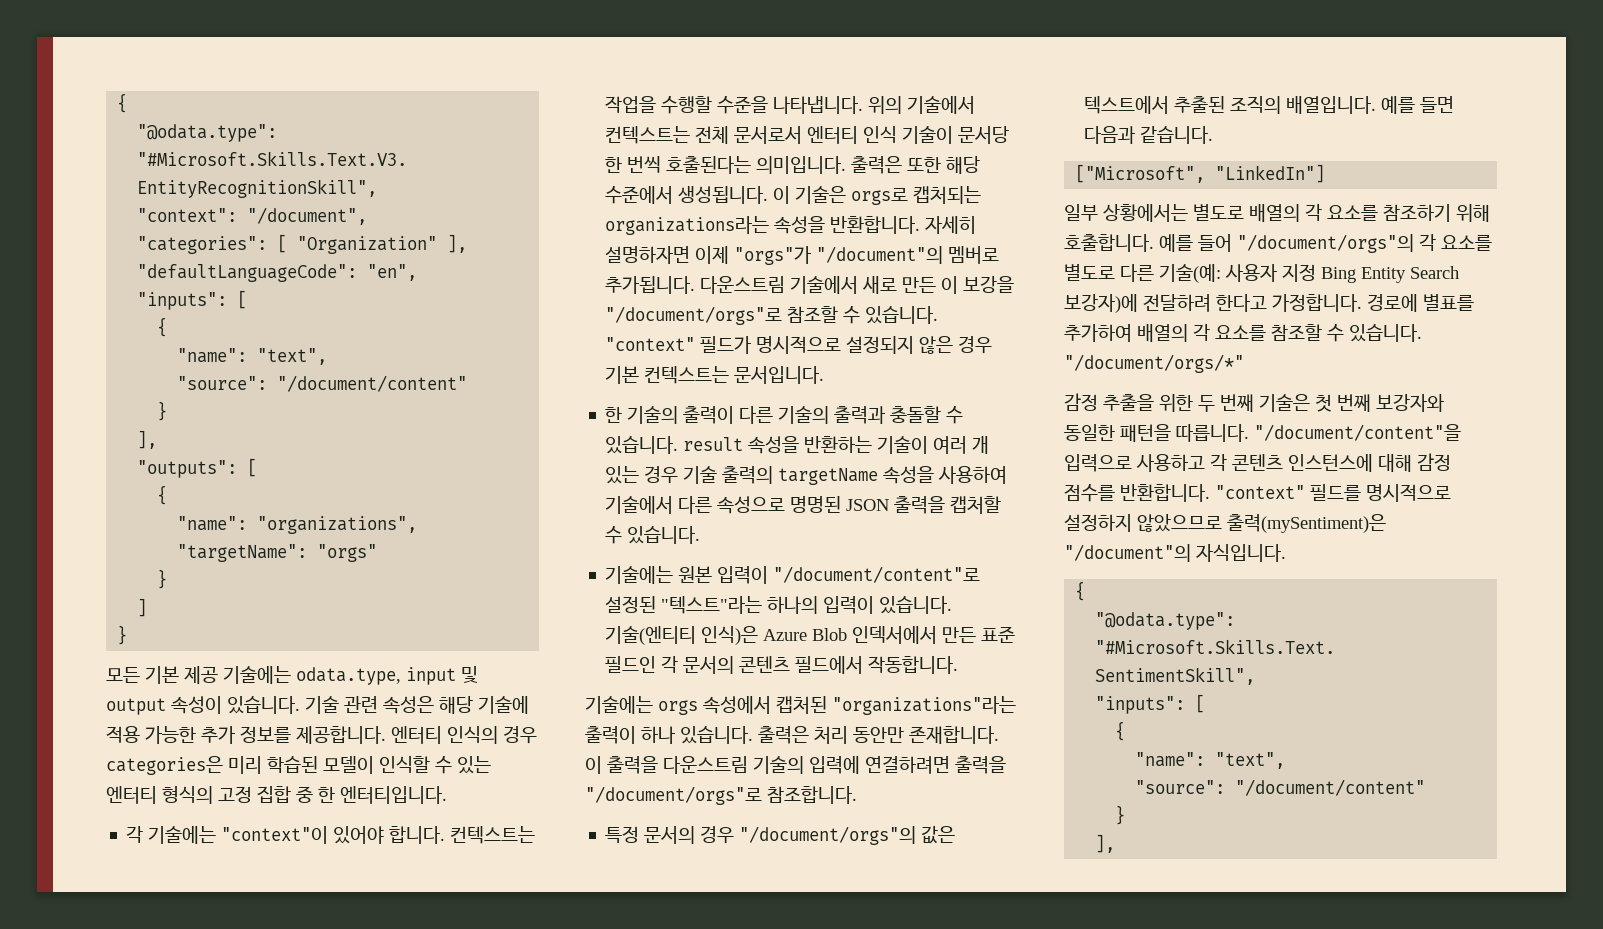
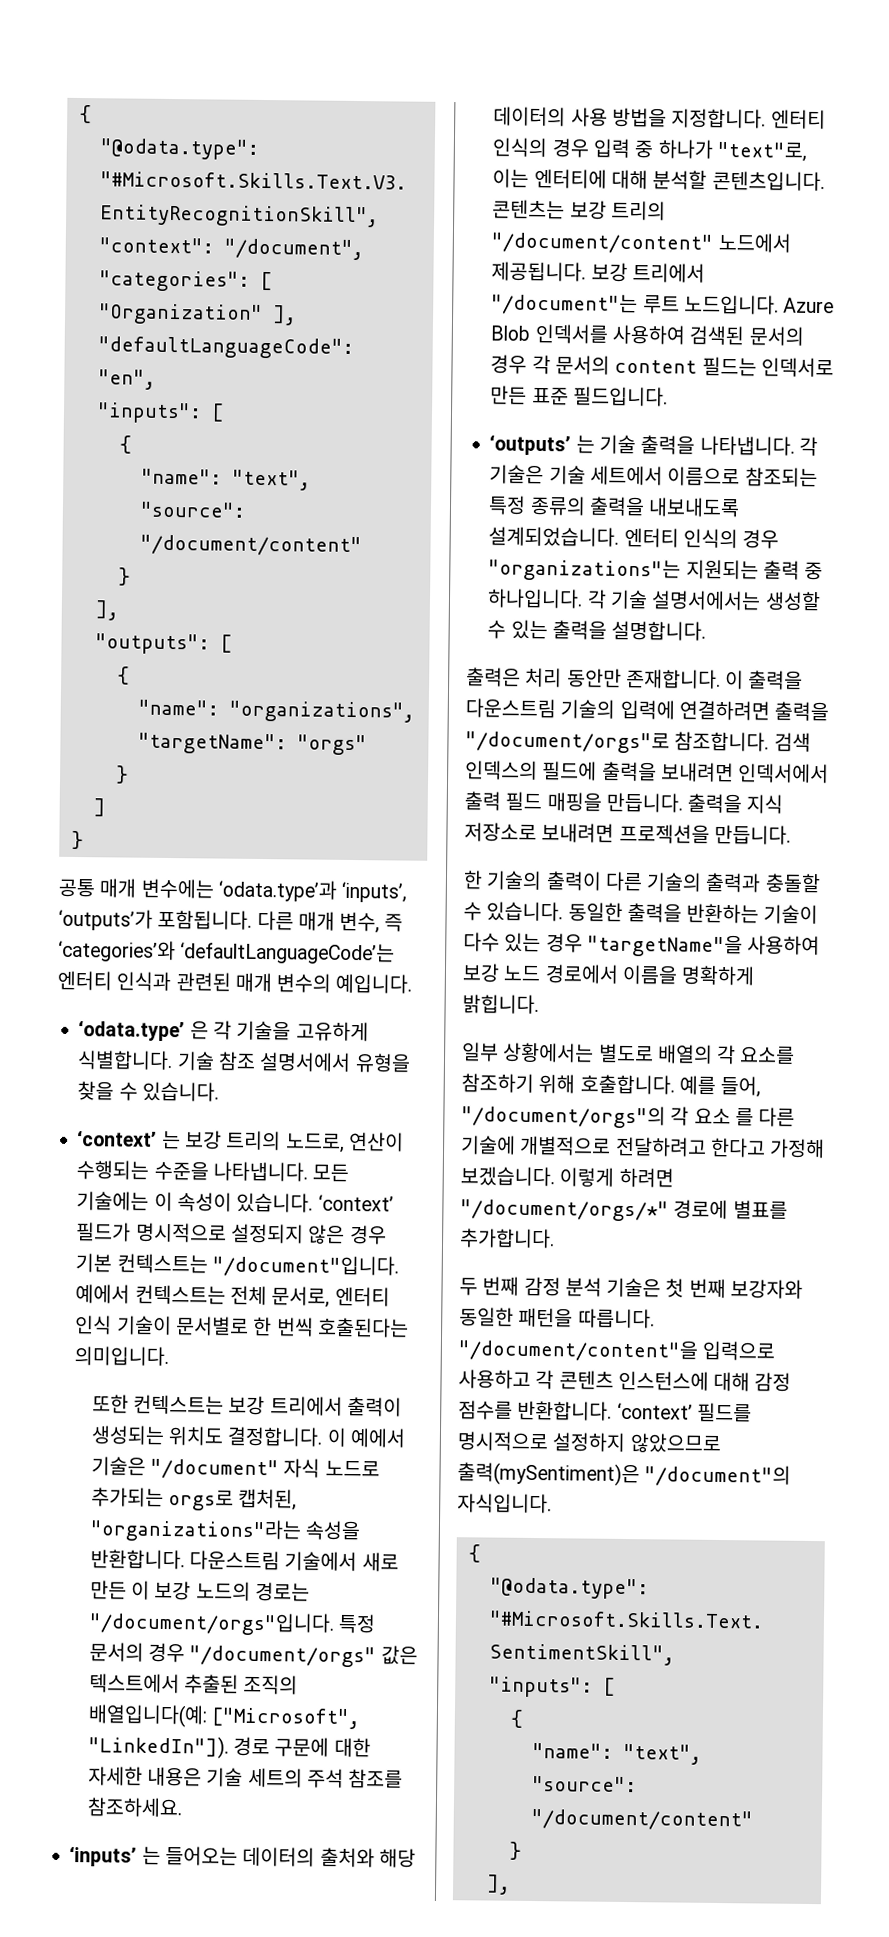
- 모든 기본 제공 기술에는 odata.type, input 및 output 속성이 있습니다. 기술 관련 속성은 해당 기술에 적용 가능한 추가 정보를 제공합니다. 엔터티 인식의 경우 categories은 미리 학습된 모델이 인식할 수 있는 엔터티 형식의 고정 집합 중 한 엔터티입니다.
- 각 기술에는 "context"이 있어야 합니다. 컨텍스트는 작업을 수행할 수준을 나타냅니다. 위의 기술에서 컨텍스트는 전체 문서로서 엔터티 인식 기술이 문서당 한 번씩 호출된다는 의미입니다. 출력은 또한 해당 수준에서 생성됩니다. 이 기술은 orgs로 캡처되는 organizations라는 속성을 반환합니다. 자세히 설명하자면 이제 "orgs"가 "/document"의 멤버로 추가됩니다. 다운스트림 기술에서 새로 만든 이 보강을 "/document/orgs"로 참조할 수 있습니다. "context" 필드가 명시적으로 설정되지 않은 경우 기본 컨텍스트는 문서입니다.
- 한 기술의 출력이 다른 기술의 출력과 충돌할 수 있습니다. result 속성을 반환하는 기술이 여러 개 있는 경우 기술 출력의 targetName 속성을 사용하여 기술에서 다른 속성으로 명명된 JSON 출력을 캡처할 수 있습니다.
- 기술에는 원본 입력이 "/document/content"로 설정된 "텍스트"라는 하나의 입력이 있습니다. 기술(엔티티 인식)은 Azure Blob 인덱서에서 만든 표준 필드인 각 문서의 콘텐츠 필드에서 작동합니다.
- 기술에는 orgs 속성에서 캡처된 "organizations"라는 출력이 하나 있습니다. 출력은 처리 동안만 존재합니다.
+ 공통 매개 변수에는 ‘odata.type’과 ‘inputs’, ‘outputs’가 포함됩니다. 다른 매개 변수, 즉 ‘categories’와 ‘defaultLanguageCode’는 엔터티 인식과 관련된 매개 변수의 예입니다.
+ ‘odata.type’ 은 각 기술을 고유하게 식별합니다. 기술 참조 설명서에서 유형을 찾을 수 있습니다.
+ ‘context’ 는 보강 트리의 노드로, 연산이 수행되는 수준을 나타냅니다. 모든 기술에는 이 속성이 있습니다. ‘context’ 필드가 명시적으로 설정되지 않은 경우 기본 컨텍스트는 "/document"입니다. 예에서 컨텍스트는 전체 문서로, 엔터티 인식 기술이 문서별로 한 번씩 호출된다는 의미입니다.
+ 또한 컨텍스트는 보강 트리에서 출력이 생성되는 위치도 결정합니다. 이 예에서 기술은 "/document" 자식 노드로 추가되는 orgs로 캡처된, "organizations"라는 속성을 반환합니다. 다운스트림 기술에서 새로 만든 이 보강 노드의 경로는 "/document/orgs"입니다. 특정 문서의 경우 "/document/orgs" 값은 텍스트에서 추출된 조직의 배열입니다(예: ["Microsoft", "LinkedIn"]). 경로 구문에 대한 자세한 내용은 기술 세트의 주석 참조를 참조하세요.
+ ‘inputs’ 는 들어오는 데이터의 출처와 해당 데이터의 사용 방법을 지정합니다. 엔터티 인식의 경우 입력 중 하나가 "text"로, 이는 엔터티에 대해 분석할 콘텐츠입니다. 콘텐츠는 보강 트리의 "/document/content" 노드에서 제공됩니다. 보강 트리에서 "/document"는 루트 노드입니다. Azure Blob 인덱서를 사용하여 검색된 문서의 경우 각 문서의 content 필드는 인덱서로 만든 표준 필드입니다.
+ ‘outputs’ 는 기술 출력을 나타냅니다. 각 기술은 기술 세트에서 이름으로 참조되는 특정 종류의 출력을 내보내도록 설계되었습니다. 엔터티 인식의 경우 "organizations"는 지원되는 출력 중 하나입니다. 각 기술 설명서에서는 생성할 수 있는 출력을 설명합니다.
+ 출력은 처리 동안만 존재합니다.
- 이 출력을 다운스트림 기술의 입력에 연결하려면 출력을 "/document/orgs"로 참조합니다.
- 특정 문서의 경우 "/document/orgs"의 값은 텍스트에서 추출된 조직의 배열입니다. 예를 들면 다음과 같습니다.
- ["Microsoft", "LinkedIn"]
+ 이 출력을 다운스트림 기술의 입력에 연결하려면 출력을 "/document/orgs"로 참조합니다. 검색 인덱스의 필드에 출력을 보내려면 인덱서에서 출력 필드 매핑을 만듭니다. 출력을 지식 저장소로 보내려면 프로젝션을 만듭니다.
+ 한 기술의 출력이 다른 기술의 출력과 충돌할 수 있습니다. 동일한 출력을 반환하는 기술이 다수 있는 경우 "targetName"을 사용하여 보강 노드 경로에서 이름을 명확하게 밝힙니다.
- 예를 들어 "/document/orgs"의 각 요소를 별도로 다른 기술(예: 사용자 지정 Bing Entity Search 보강자)에 전달하려 한다고 가정합니다. 경로에 별표를 추가하여 배열의 각 요소를 참조할 수 있습니다. "/document/orgs/*"
- 감정 추출을 위한 두 번째 기술은 첫 번째 보강자와 동일한 패턴을 따릅니다.
+ 예를 들어, "/document/orgs"의 각 요소 를 다른 기술에 개별적으로 전달하려고 한다고 가정해 보겠습니다. 이렇게 하려면 "/document/orgs/*" 경로에 별표를 추가합니다.
+ 두 번째 감정 분석 기술은 첫 번째 보강자와 동일한 패턴을 따릅니다.
- "context" 필드를 명시적으로 설정하지 않았으므로 출력(mySentiment)은 "/document"의 자식입니다.
+ ‘context’ 필드를 명시적으로 설정하지 않았으므로 출력(mySentiment)은 "/document"의 자식입니다.

